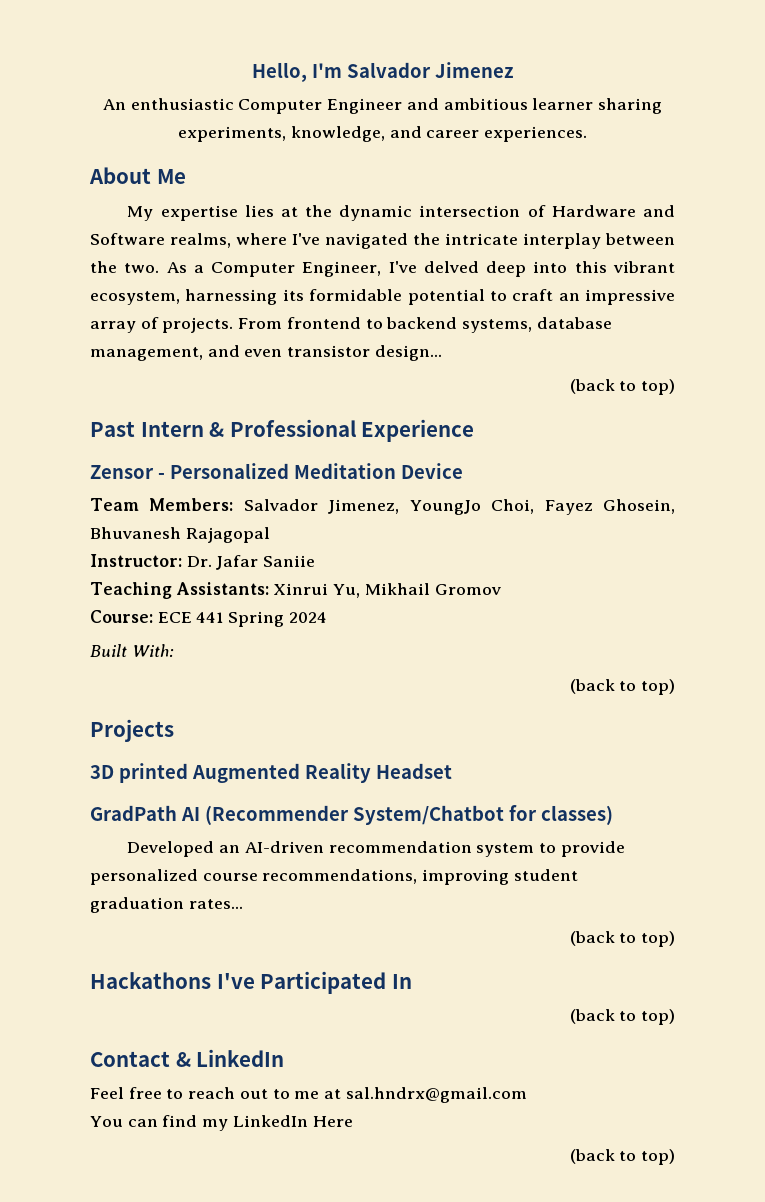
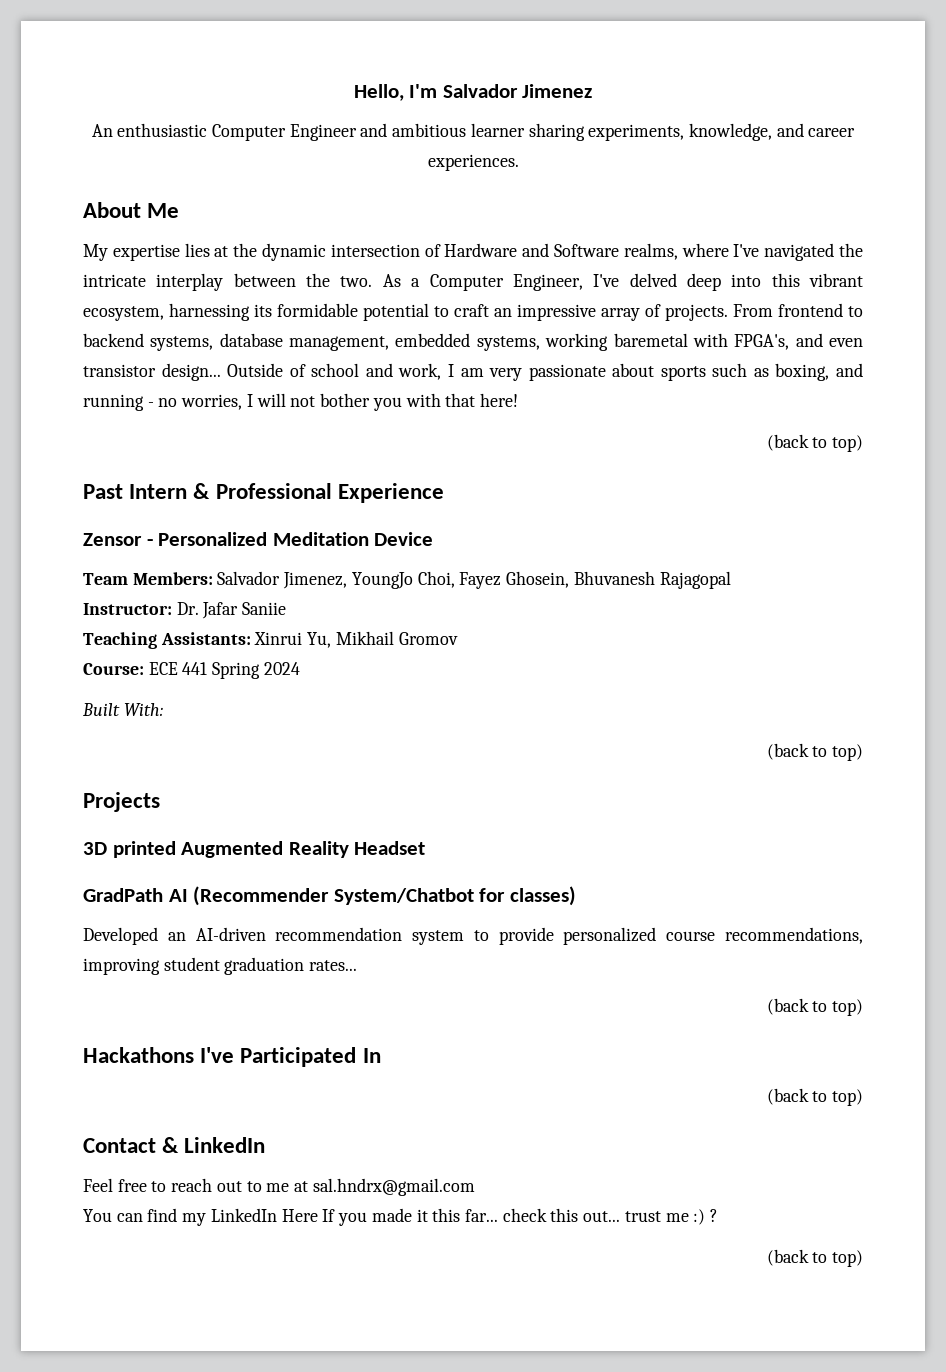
- From frontend to backend systems, database management, and even transistor design...
+ From frontend to backend systems, database management, embedded systems, working baremetal with FPGA's, and even transistor design... Outside of school and work, I am very passionate about sports such as boxing, and running - no worries, I will not bother you with that here!
- You can find my LinkedIn Here
+ You can find my LinkedIn Here If you made it this far... check this out... trust me :) ?

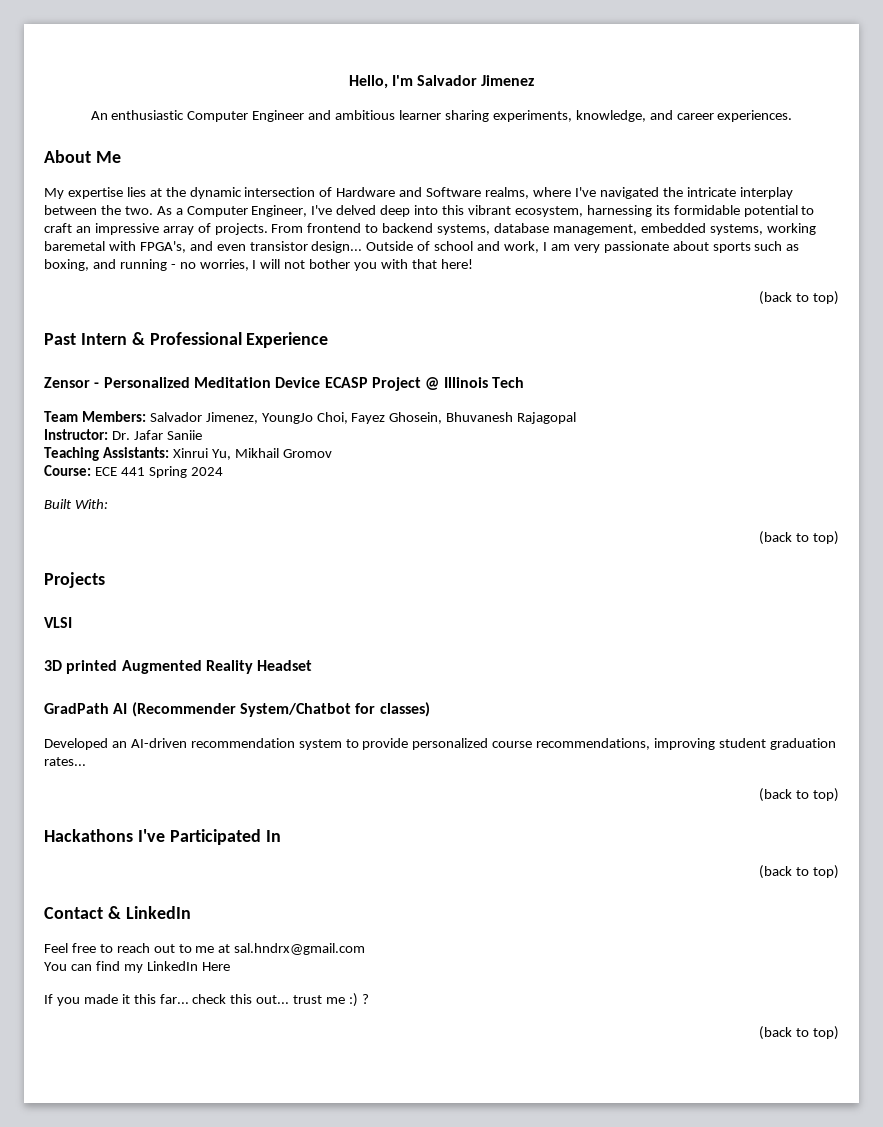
- Zensor - Personalized Meditation Device
+ Zensor - Personalized Meditation Device ECASP Project @ Illinois Tech
+ VLSI
- You can find my LinkedIn Here If you made it this far... check this out... trust me :) ?
+ You can find my LinkedIn Here
+ If you made it this far... check this out... trust me :) ?

